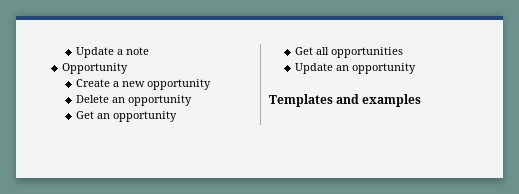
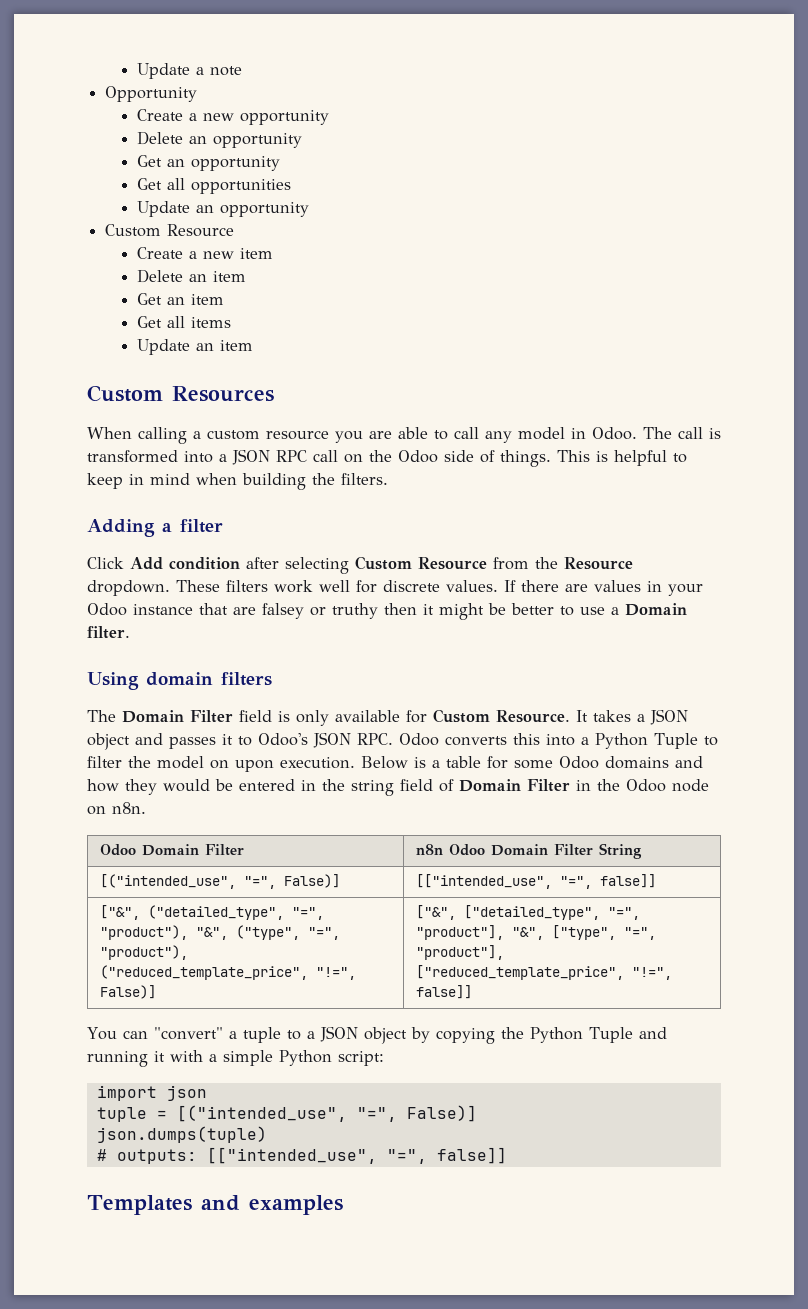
  Update an opportunity
+ Custom Resource
+ Create a new item
+ Delete an item
+ Get an item
+ Get all items
+ Update an item
+ Custom Resources
+ When calling a custom resource you are able to call any model in Odoo. The call is transformed into a JSON RPC call on the Odoo side of things. This is helpful to keep in mind when building the filters.
+ Adding a filter
+ Click Add condition after selecting Custom Resource from the Resource dropdown. These filters work well for discrete values. If there are values in your Odoo instance that are falsey or truthy then it might be better to use a Domain filter.
+ Using domain filters
+ The Domain Filter field is only available for Custom Resource. It takes a JSON object and passes it to Odoo's JSON RPC. Odoo converts this into a Python Tuple to filter the model on upon execution. Below is a table for some Odoo domains and how they would be entered in the string field of Domain Filter in the Odoo node on n8n.
+ Odoo Domain Filter | n8n Odoo Domain Filter String
+ [("intended_use", "=", False)] | [["intended_use", "=", false]]
+ ["&", ("detailed_type", "=", "product"), "&", ("type", "=", "product"), ("reduced_template_price", "!=", False)] | ["&", ["detailed_type", "=", "product"], "&", ["type", "=", "product"], ["reduced_template_price", "!=", false]]
+ You can "convert" a tuple to a JSON object by copying the Python Tuple and running it with a simple Python script:
+ import json
+ tuple = [("intended_use", "=", False)]
+ json.dumps(tuple)
+ # outputs: [["intended_use", "=", false]]

